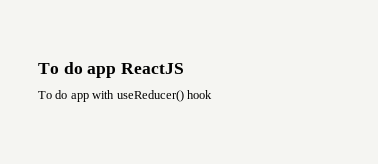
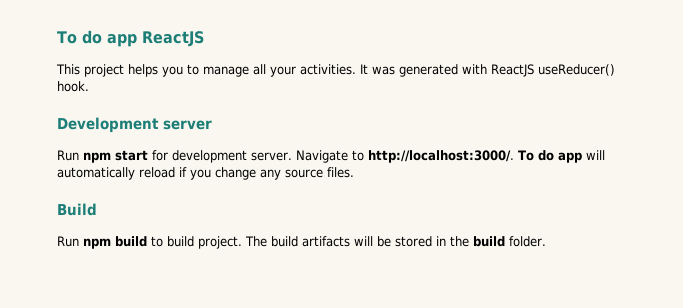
- To do app with useReducer() hook
+ This project helps you to manage all your activities. It was generated with ReactJS useReducer() hook.
+ Development server
+ Run npm start for development server. Navigate to http://localhost:3000/. To do app will automatically reload if you change any source files.
+ Build
+ Run npm build to build project. The build artifacts will be stored in the build folder.

